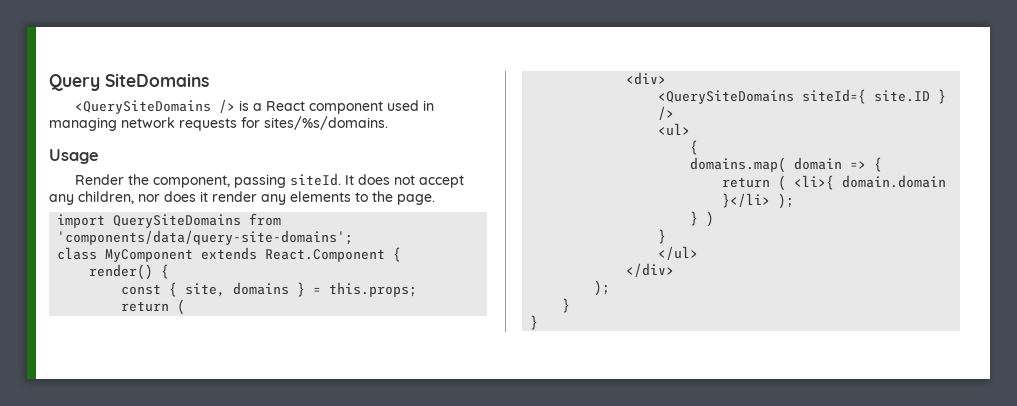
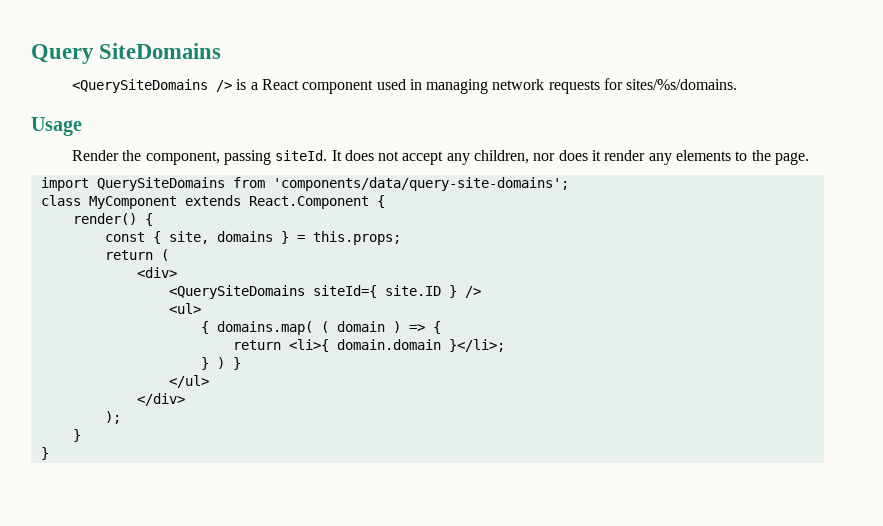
  <ul>
- {
- domains.map( domain => {
+ { domains.map( ( domain ) => {
- return ( <li>{ domain.domain }</li> );
+ return <li>{ domain.domain }</li>;
- } )
- }
+ } ) }

